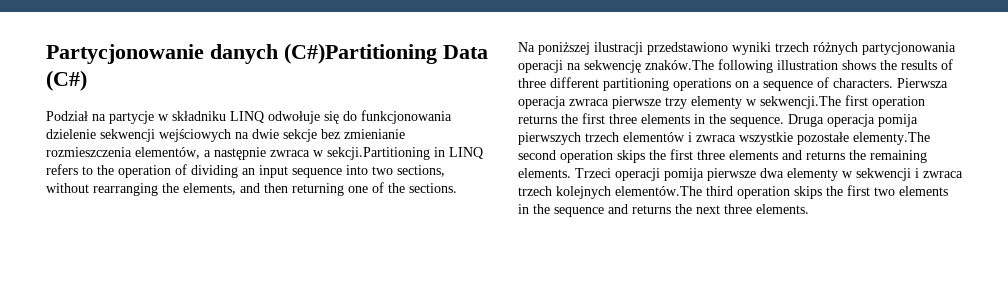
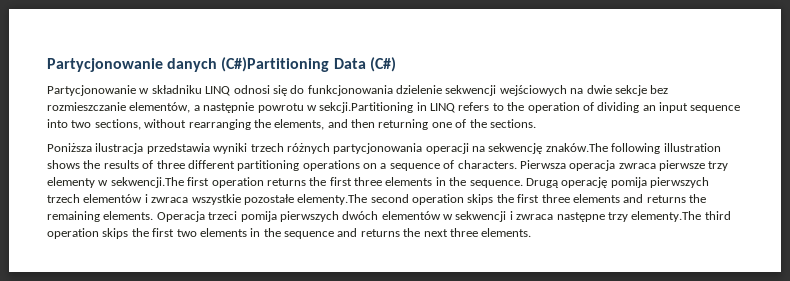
- Podział na partycje w składniku LINQ odwołuje się do funkcjonowania dzielenie sekwencji wejściowych na dwie sekcje bez zmienianie rozmieszczenia elementów, a następnie zwraca w sekcji.Partitioning in LINQ refers to the operation of dividing an input sequence into two sections, without rearranging the elements, and then returning one of the sections.
+ Partycjonowanie w składniku LINQ odnosi się do funkcjonowania dzielenie sekwencji wejściowych na dwie sekcje bez rozmieszczanie elementów, a następnie powrotu w sekcji.Partitioning in LINQ refers to the operation of dividing an input sequence into two sections, without rearranging the elements, and then returning one of the sections.
- Na poniższej ilustracji przedstawiono wyniki trzech różnych partycjonowania operacji na sekwencję znaków.The following illustration shows the results of three different partitioning operations on a sequence of characters.
+ Poniższa ilustracja przedstawia wyniki trzech różnych partycjonowania operacji na sekwencję znaków.The following illustration shows the results of three different partitioning operations on a sequence of characters.
- Druga operacja pomija pierwszych trzech elementów i zwraca wszystkie pozostałe elementy.The second operation skips the first three elements and returns the remaining elements.
+ Drugą operację pomija pierwszych trzech elementów i zwraca wszystkie pozostałe elementy.The second operation skips the first three elements and returns the remaining elements.
- Trzeci operacji pomija pierwsze dwa elementy w sekwencji i zwraca trzech kolejnych elementów.The third operation skips the first two elements in the sequence and returns the next three elements.
+ Operacja trzeci pomija pierwszych dwóch elementów w sekwencji i zwraca następne trzy elementy.The third operation skips the first two elements in the sequence and returns the next three elements.

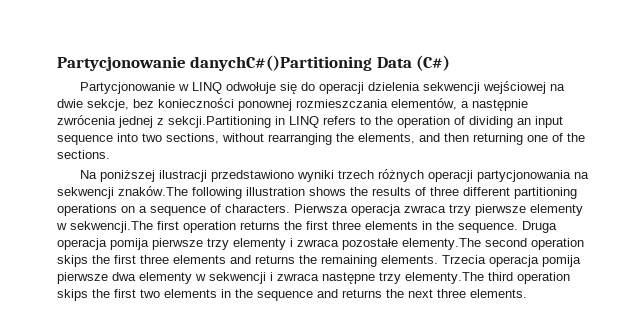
- Partycjonowanie danych (C#)Partitioning Data (C#)
+ Partycjonowanie danychC#()Partitioning Data (C#)
- Partycjonowanie w składniku LINQ odnosi się do funkcjonowania dzielenie sekwencji wejściowych na dwie sekcje bez rozmieszczanie elementów, a następnie powrotu w sekcji.Partitioning in LINQ refers to the operation of dividing an input sequence into two sections, without rearranging the elements, and then returning one of the sections.
+ Partycjonowanie w LINQ odwołuje się do operacji dzielenia sekwencji wejściowej na dwie sekcje, bez konieczności ponownej rozmieszczania elementów, a następnie zwrócenia jednej z sekcji.Partitioning in LINQ refers to the operation of dividing an input sequence into two sections, without rearranging the elements, and then returning one of the sections.
- Poniższa ilustracja przedstawia wyniki trzech różnych partycjonowania operacji na sekwencję znaków.The following illustration shows the results of three different partitioning operations on a sequence of characters.
+ Na poniższej ilustracji przedstawiono wyniki trzech różnych operacji partycjonowania na sekwencji znaków.The following illustration shows the results of three different partitioning operations on a sequence of characters.
- Pierwsza operacja zwraca pierwsze trzy elementy w sekwencji.The first operation returns the first three elements in the sequence.
+ Pierwsza operacja zwraca trzy pierwsze elementy w sekwencji.The first operation returns the first three elements in the sequence.
- Drugą operację pomija pierwszych trzech elementów i zwraca wszystkie pozostałe elementy.The second operation skips the first three elements and returns the remaining elements.
+ Druga operacja pomija pierwsze trzy elementy i zwraca pozostałe elementy.The second operation skips the first three elements and returns the remaining elements.
- Operacja trzeci pomija pierwszych dwóch elementów w sekwencji i zwraca następne trzy elementy.The third operation skips the first two elements in the sequence and returns the next three elements.
+ Trzecia operacja pomija pierwsze dwa elementy w sekwencji i zwraca następne trzy elementy.The third operation skips the first two elements in the sequence and returns the next three elements.

